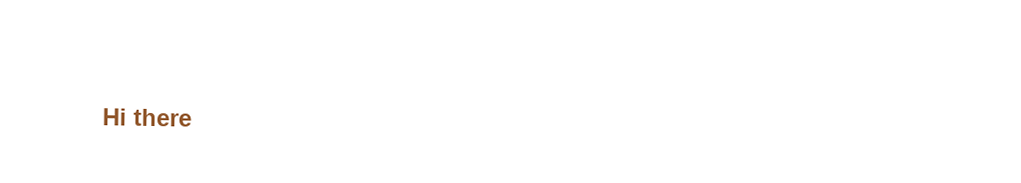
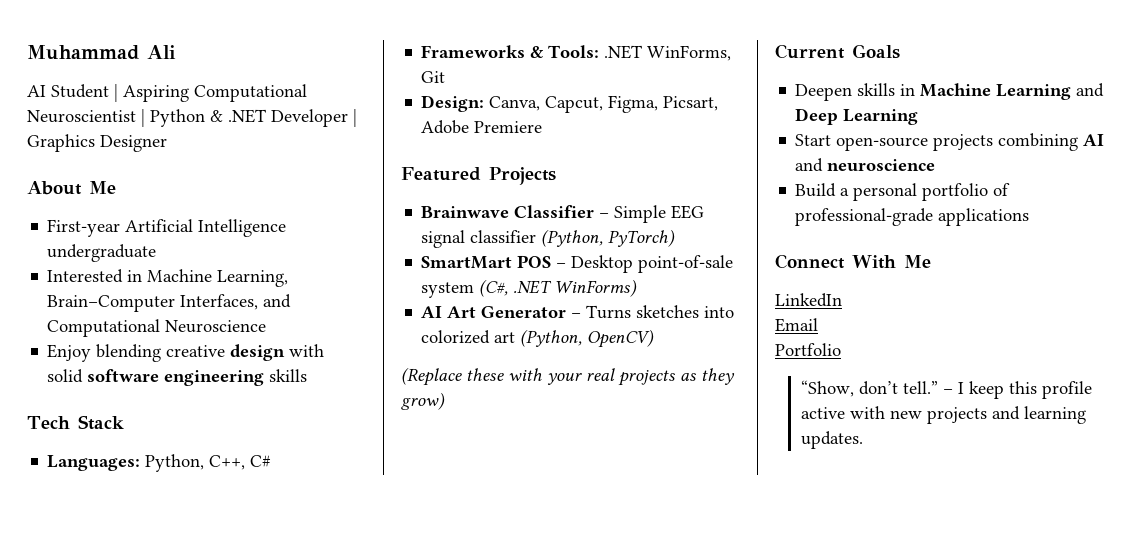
- Hi there
+ Muhammad Ali
+ AI Student | Aspiring Computational Neuroscientist | Python & .NET Developer | Graphics Designer
+ About Me
+ First-year Artificial Intelligence undergraduate
+ Interested in Machine Learning, Brain–Computer Interfaces, and Computational Neuroscience
+ Enjoy blending creative design with solid software engineering skills
+ Tech Stack
+ Languages: Python, C++, C#
+ Frameworks & Tools: .NET WinForms, Git
+ Design: Canva, Capcut, Figma, Picsart, Adobe Premiere
+ Featured Projects
+ Brainwave Classifier – Simple EEG signal classifier (Python, PyTorch)
+ SmartMart POS – Desktop point-of-sale system (C#, .NET WinForms)
+ AI Art Generator – Turns sketches into colorized art (Python, OpenCV)
+ (Replace these with your real projects as they grow)
+ Current Goals
+ Deepen skills in Machine Learning and Deep Learning
+ Start open-source projects combining AI and neuroscience
+ Build a personal portfolio of professional-grade applications
+ Connect With Me
+ LinkedIn
+ Email
+ Portfolio
+ “Show, don’t tell.” – I keep this profile active with new projects and learning updates.

